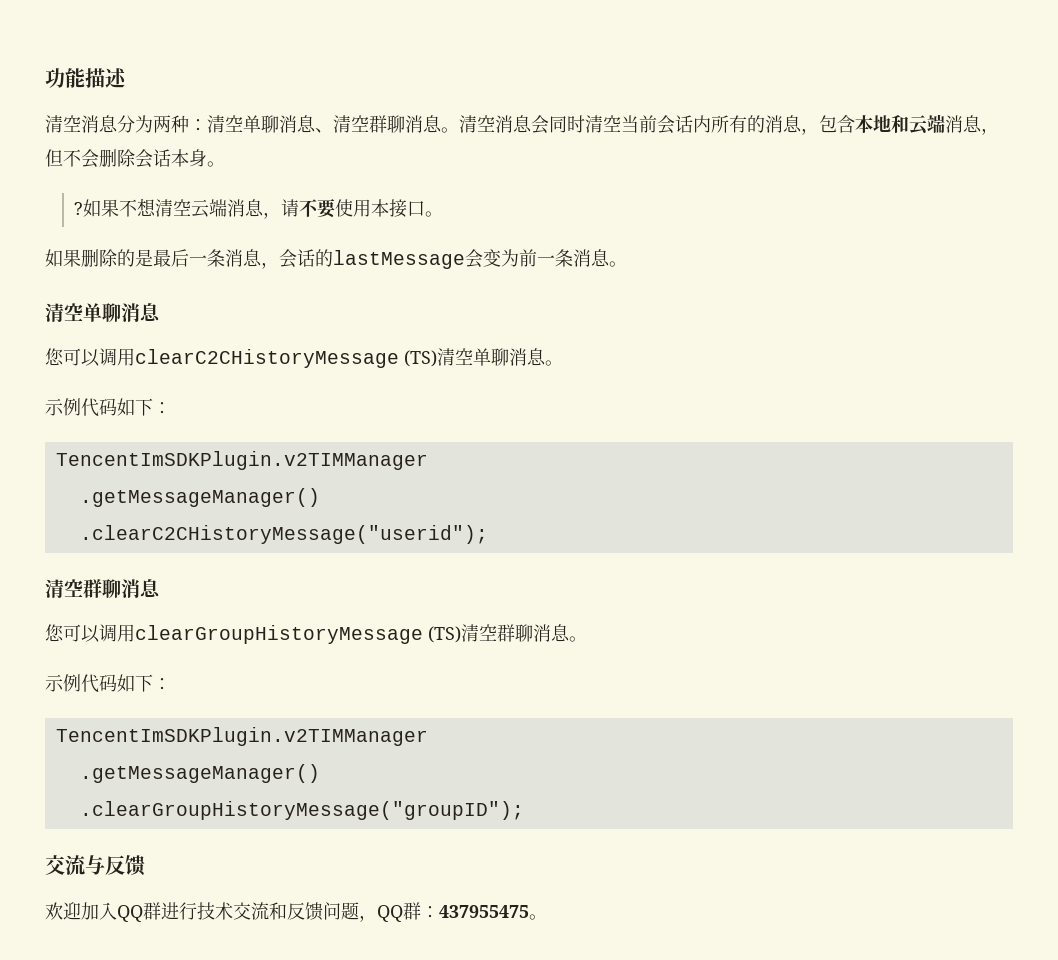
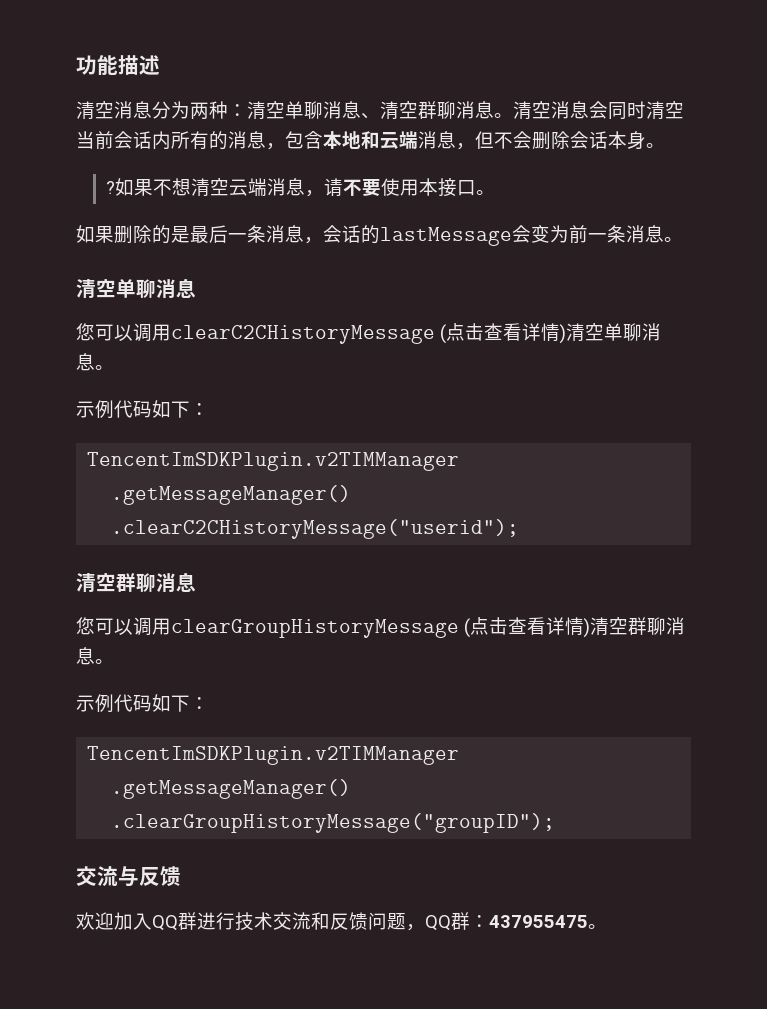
- 您可以调用clearC2CHistoryMessage (TS)清空单聊消息。
+ 您可以调用clearC2CHistoryMessage (点击查看详情)清空单聊消息。
- 您可以调用clearGroupHistoryMessage (TS)清空群聊消息。
+ 您可以调用clearGroupHistoryMessage (点击查看详情)清空群聊消息。

